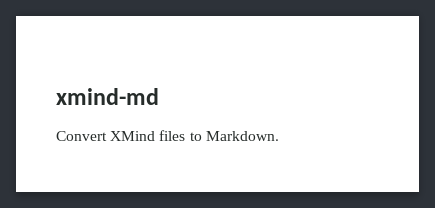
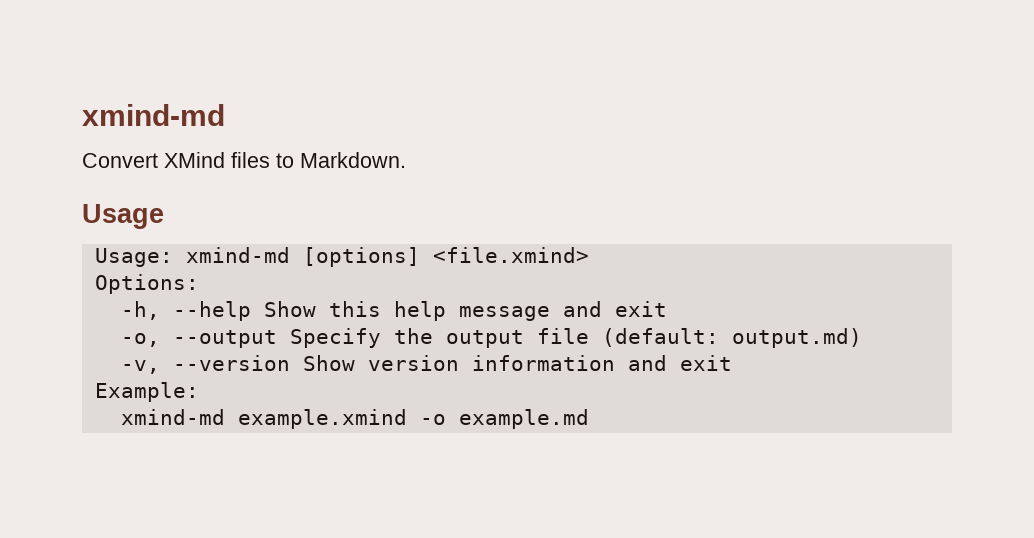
+ Usage
+ Usage: xmind-md [options] <file.xmind>
+ Options:
+ -h, --help Show this help message and exit
+ -o, --output Specify the output file (default: output.md)
+ -v, --version Show version information and exit
+ Example:
+ xmind-md example.xmind -o example.md

